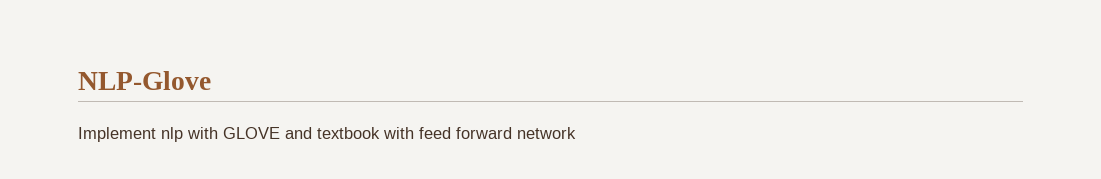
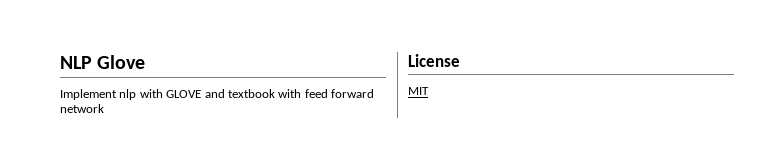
- NLP-Glove
+ NLP Glove
+ License
+ MIT

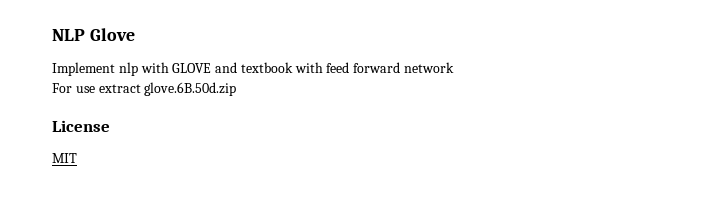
+ For use extract glove.6B.50d.zip

